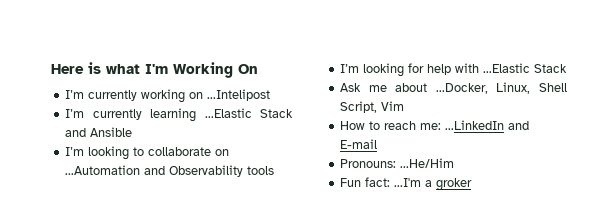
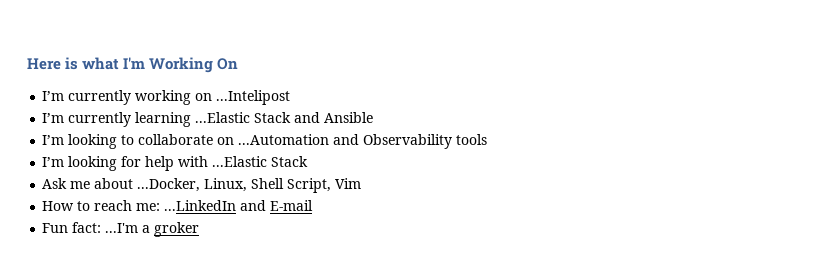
- Pronouns: ...He/Him

